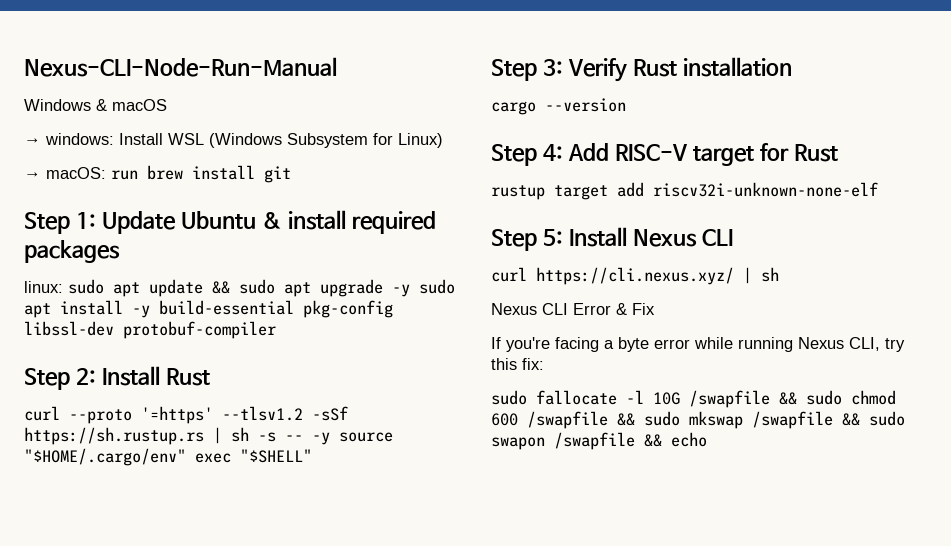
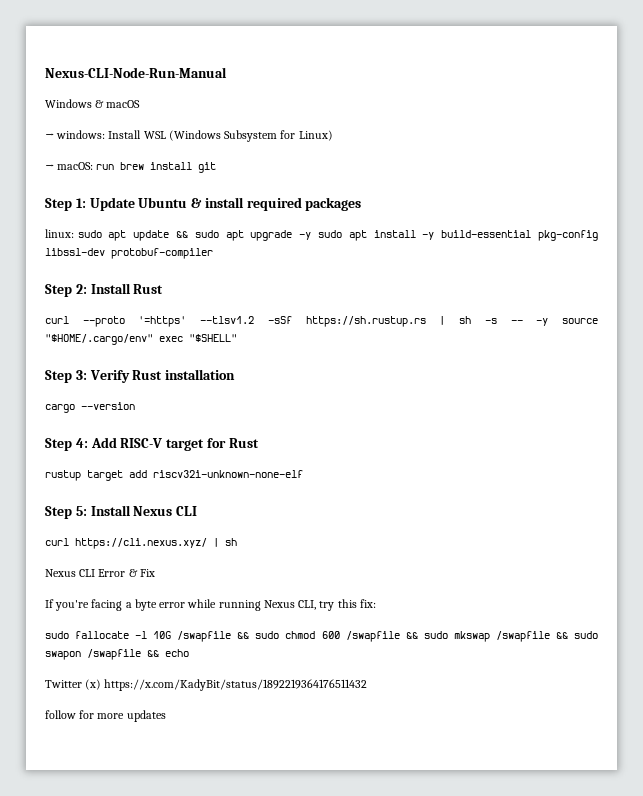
+ Twitter (x) https://x.com/KadyBit/status/1892219364176511432
+ follow for more updates

